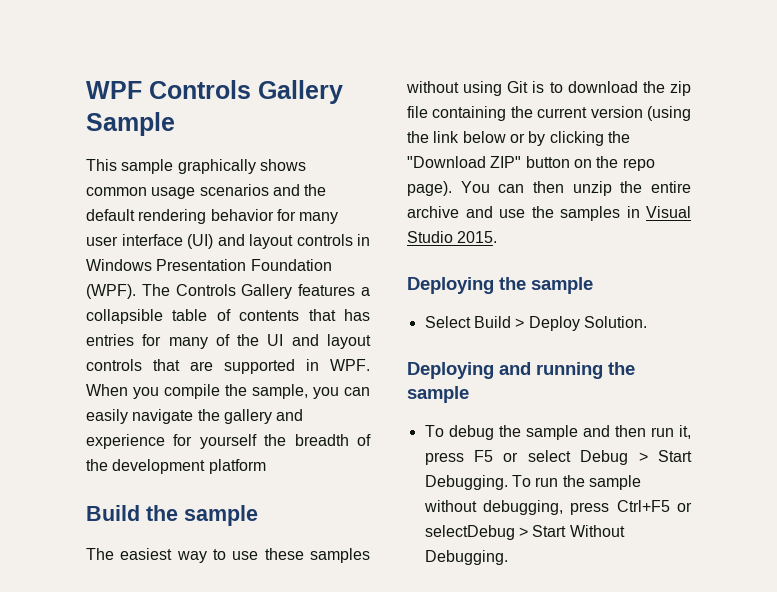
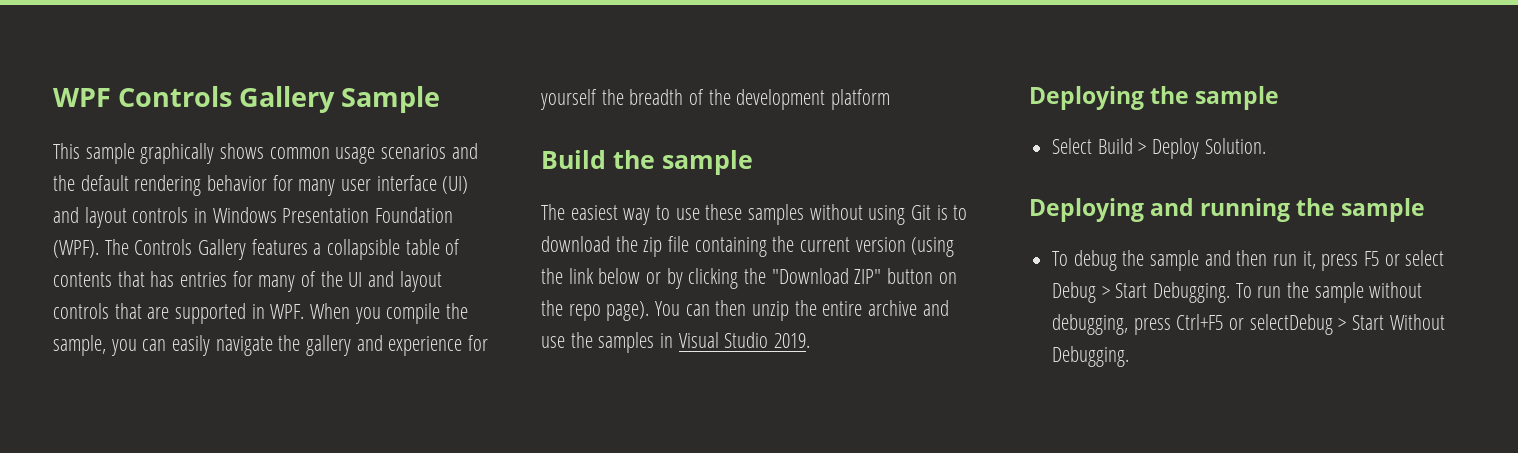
- You can then unzip the entire archive and use the samples in Visual Studio 2015.
+ You can then unzip the entire archive and use the samples in Visual Studio 2019.

